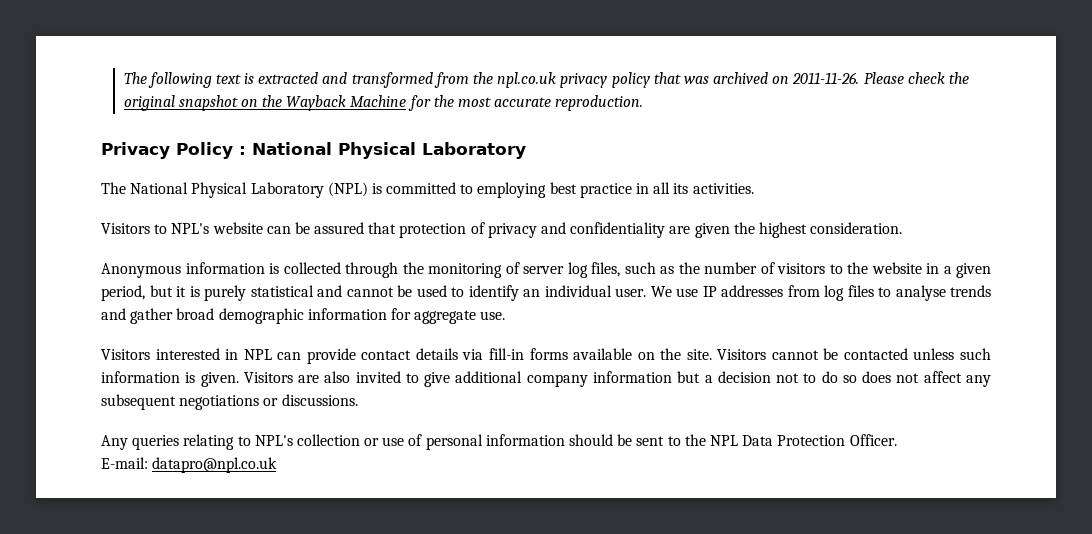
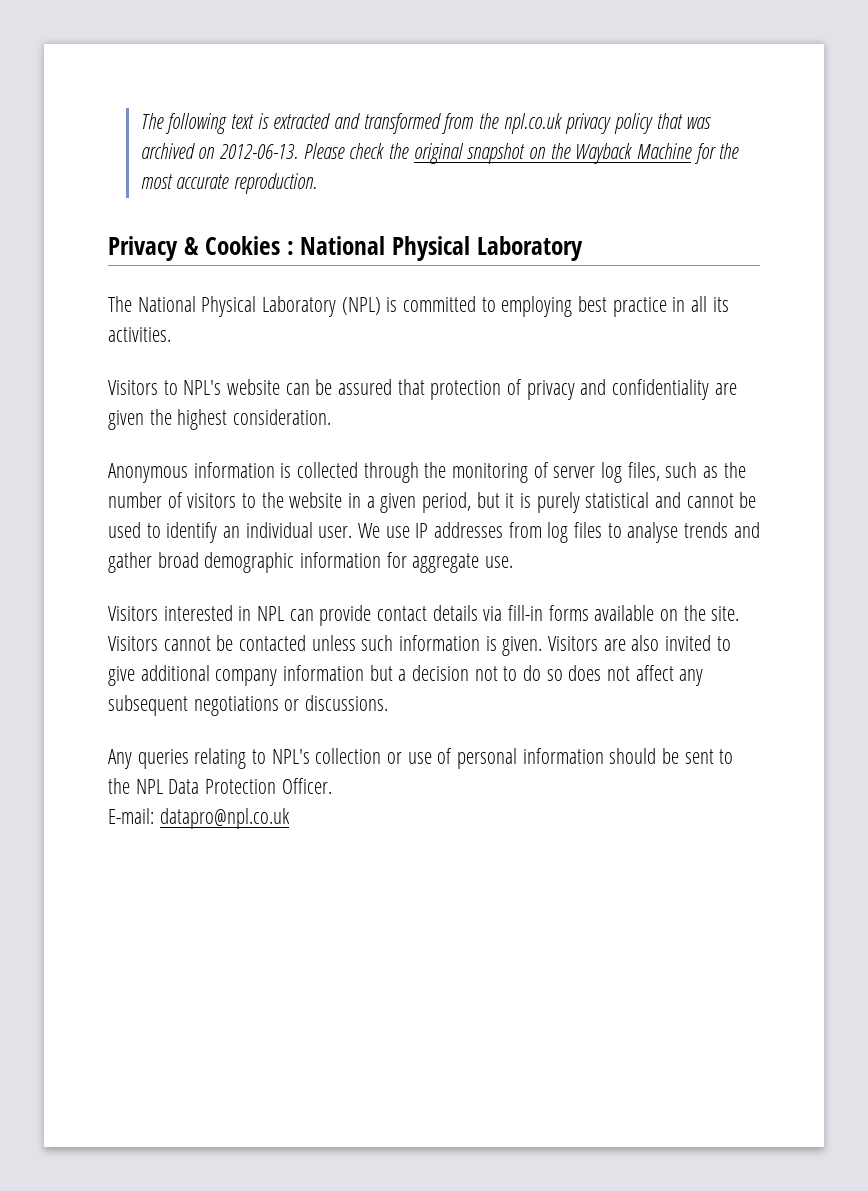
- The following text is extracted and transformed from the npl.co.uk privacy policy that was archived on 2011-11-26.
+ The following text is extracted and transformed from the npl.co.uk privacy policy that was archived on 2012-06-13.
- Privacy Policy : National Physical Laboratory
+ Privacy & Cookies : National Physical Laboratory

